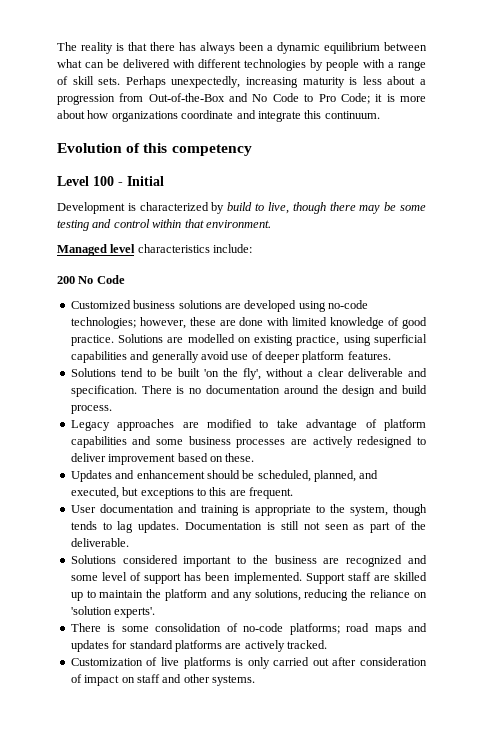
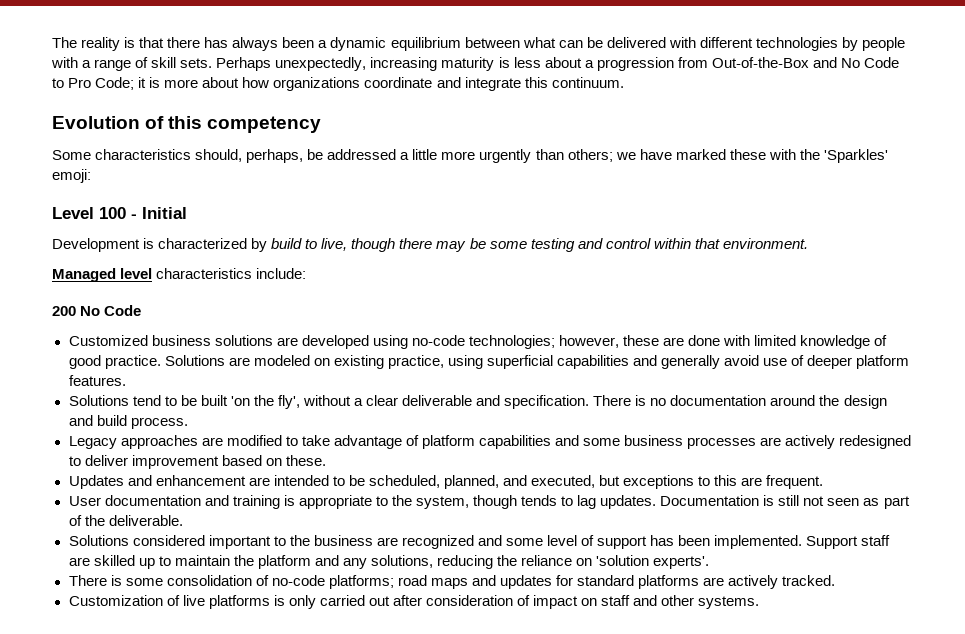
+ Some characteristics should, perhaps, be addressed a little more urgently than others; we have marked these with the 'Sparkles' emoji:
- Solutions are modelled on existing practice, using superficial capabilities and generally avoid use of deeper platform features.
+ Solutions are modeled on existing practice, using superficial capabilities and generally avoid use of deeper platform features.
- Updates and enhancement should be scheduled, planned, and executed, but exceptions to this are frequent.
+ Updates and enhancement are intended to be scheduled, planned, and executed, but exceptions to this are frequent.

